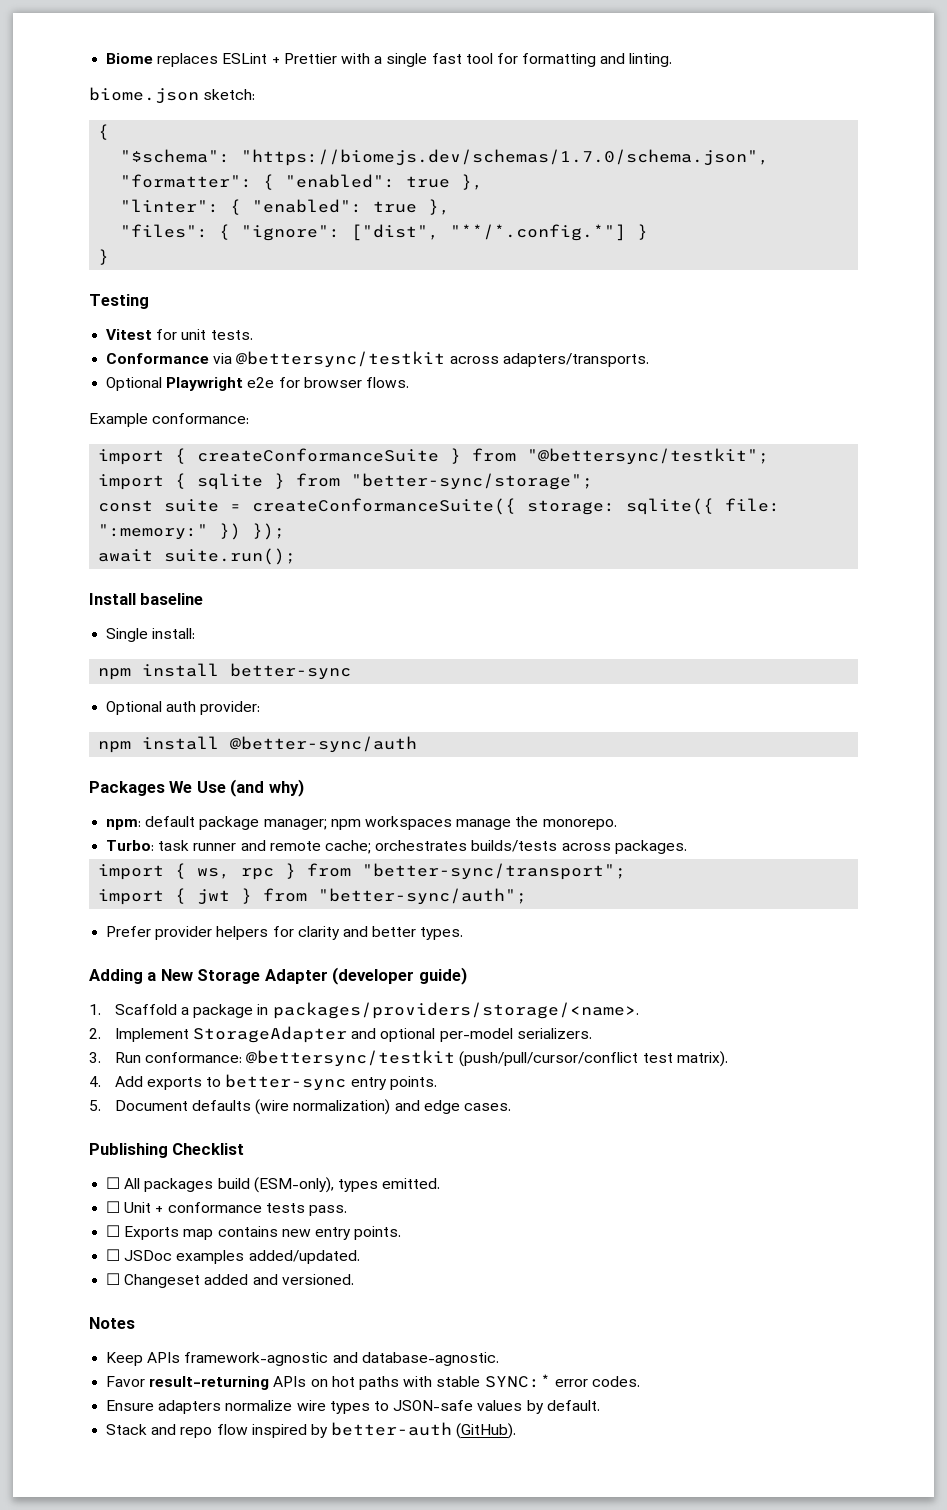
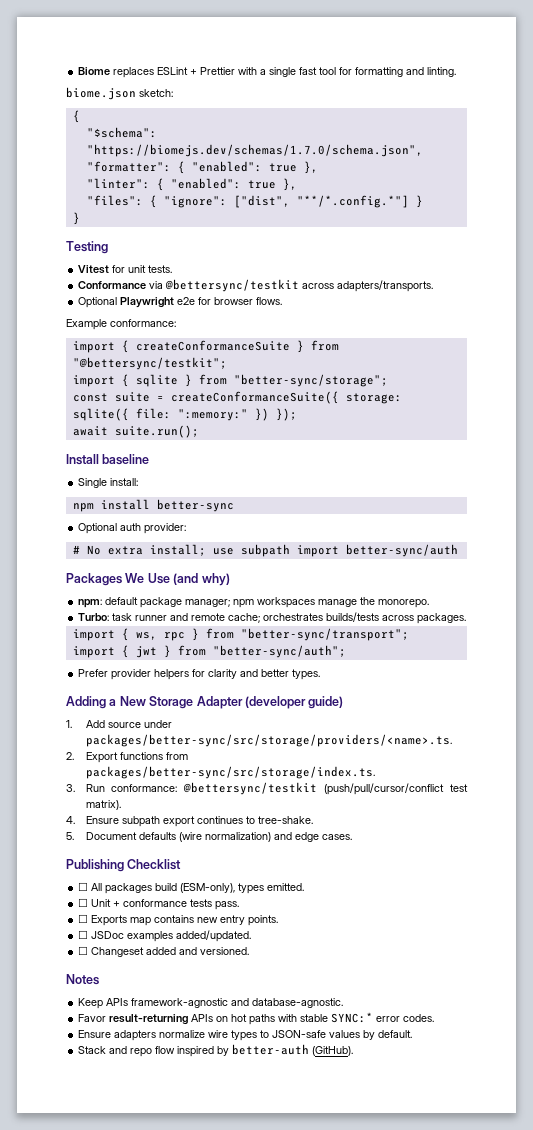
- npm install @better-sync/auth
+ # No extra install; use subpath import better-sync/auth
- 1. Scaffold a package in packages/providers/storage/<name>.
- 2. Implement StorageAdapter and optional per-model serializers.
+ 1. Add source under packages/better-sync/src/storage/providers/<name>.ts.
+ 2. Export functions from packages/better-sync/src/storage/index.ts.
- 4. Add exports to better-sync entry points.
+ 4. Ensure subpath export continues to tree-shake.

